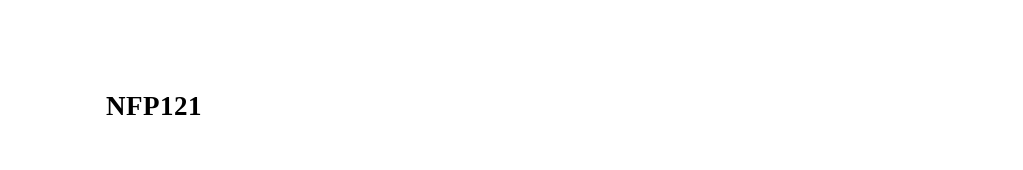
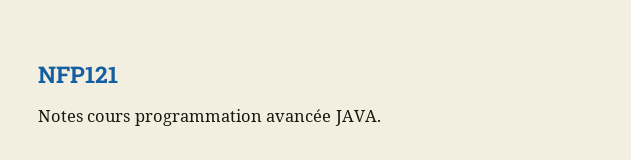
+ Notes cours programmation avancée JAVA.

